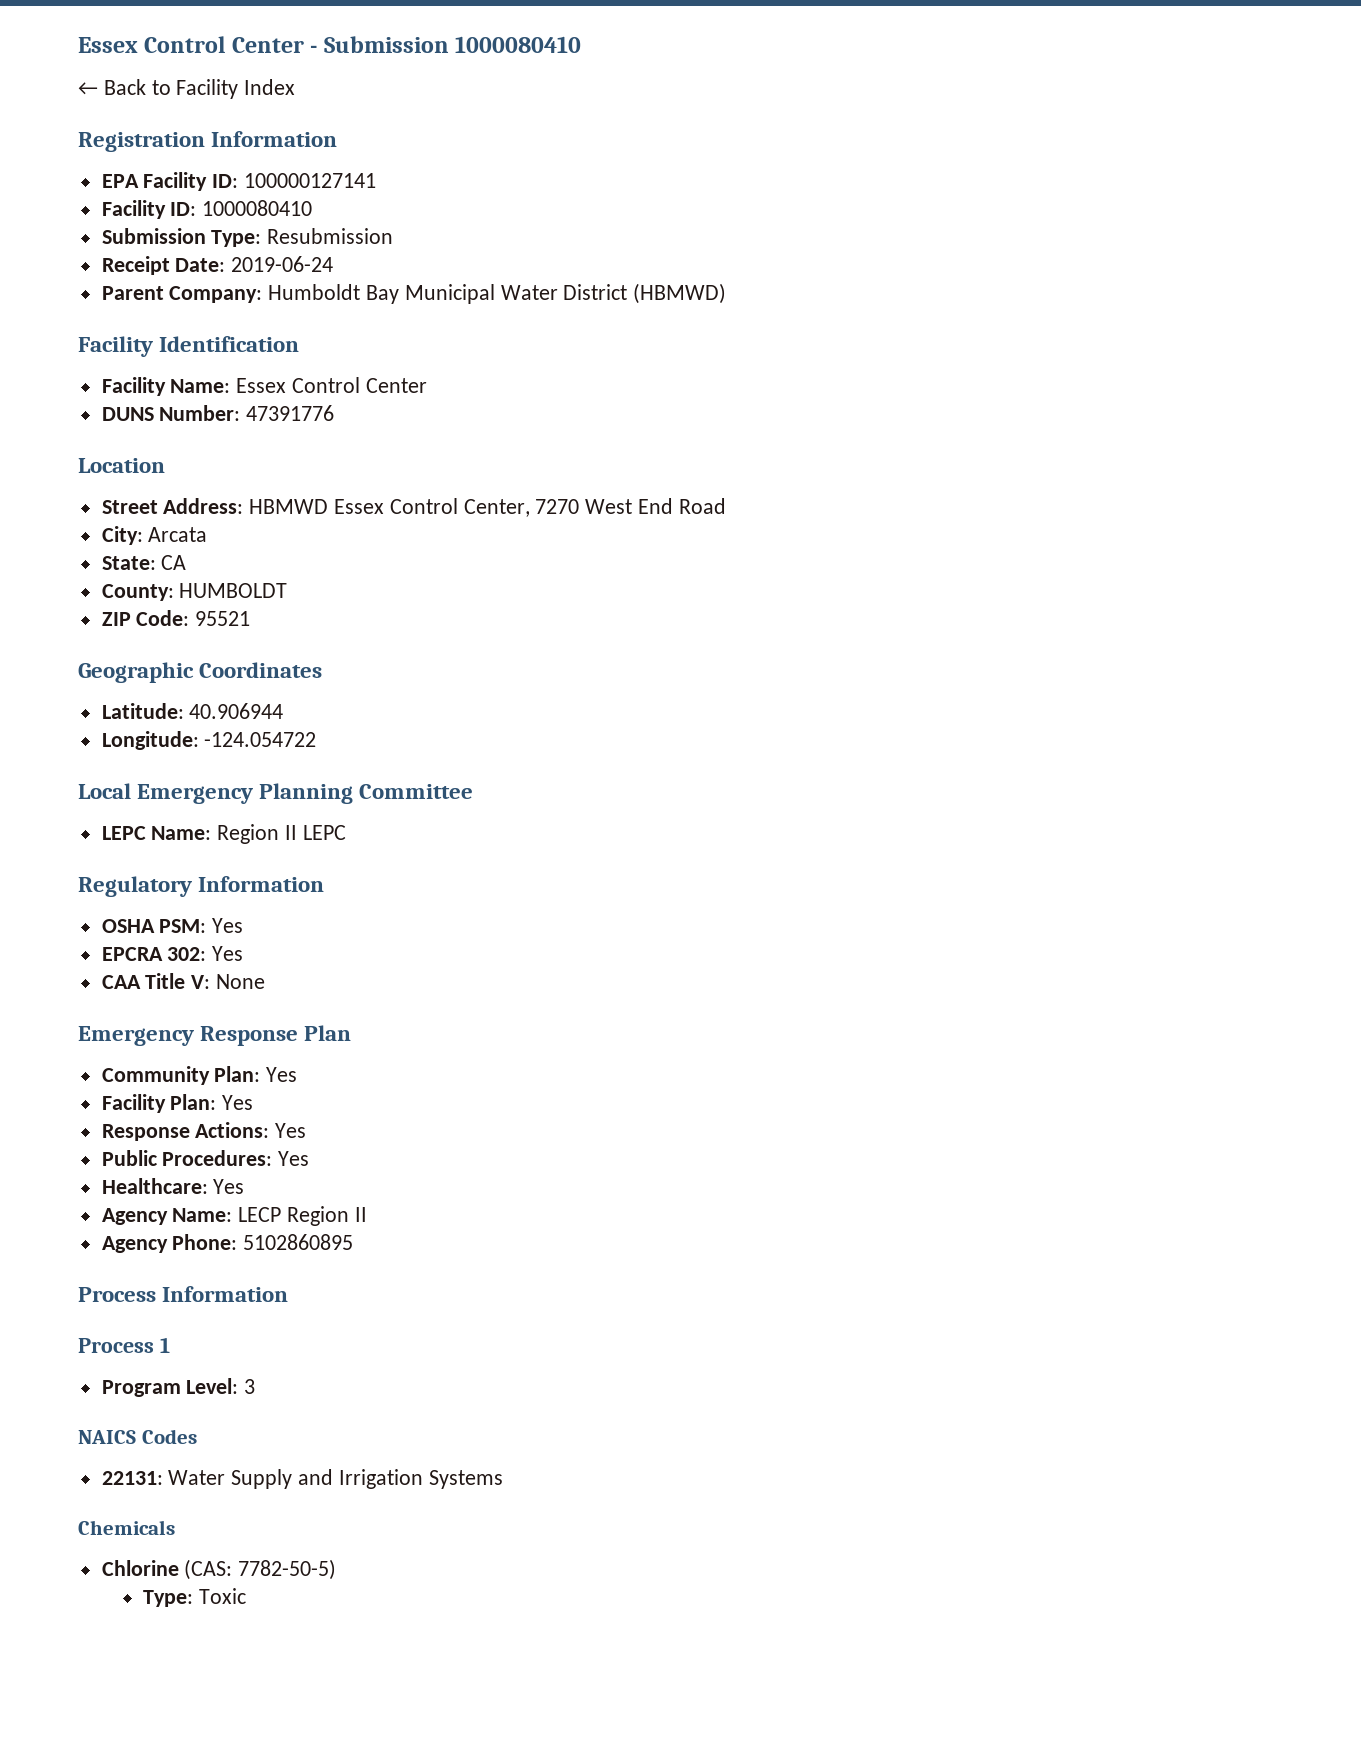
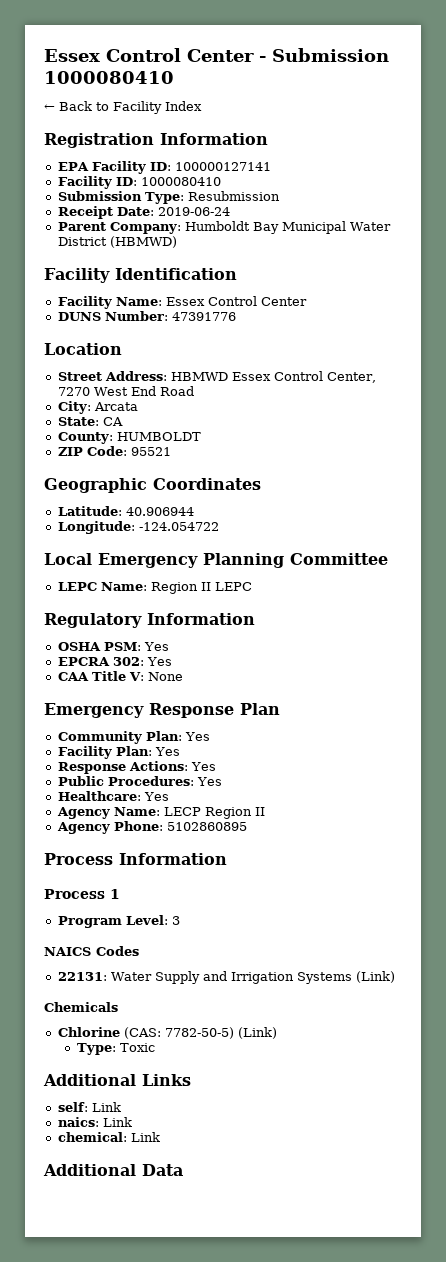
- 22131: Water Supply and Irrigation Systems
+ 22131: Water Supply and Irrigation Systems (Link)
- Chlorine (CAS: 7782-50-5)
+ Chlorine (CAS: 7782-50-5) (Link)
+ Additional Links
+ self: Link
+ naics: Link
+ chemical: Link
+ Additional Data

